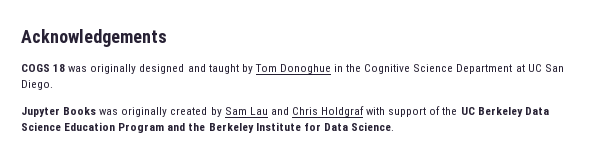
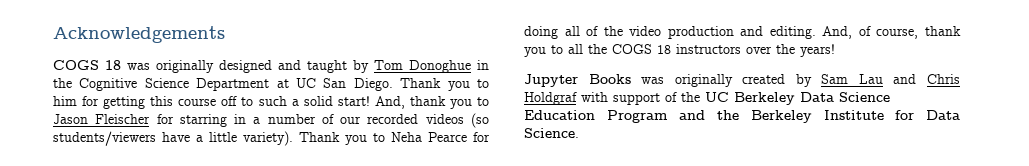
+ Thank you to him for getting this course off to such a solid start! And, thank you to Jason Fleischer for starring in a number of our recorded videos (so students/viewers have a little variety). Thank you to Neha Pearce for doing all of the video production and editing. And, of course, thank you to all the COGS 18 instructors over the years!

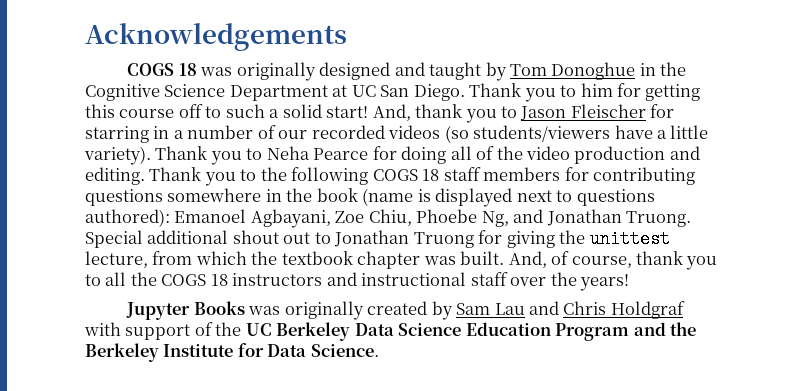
+ Thank you to the following COGS 18 staff members for contributing questions somewhere in the book (name is displayed next to questions authored): Emanoel Agbayani, Zoe Chiu, Phoebe Ng, and Jonathan Truong. Special additional shout out to Jonathan Truong for giving the unittest lecture, from which the textbook chapter was built.
- And, of course, thank you to all the COGS 18 instructors over the years!
+ And, of course, thank you to all the COGS 18 instructors and instructional staff over the years!

